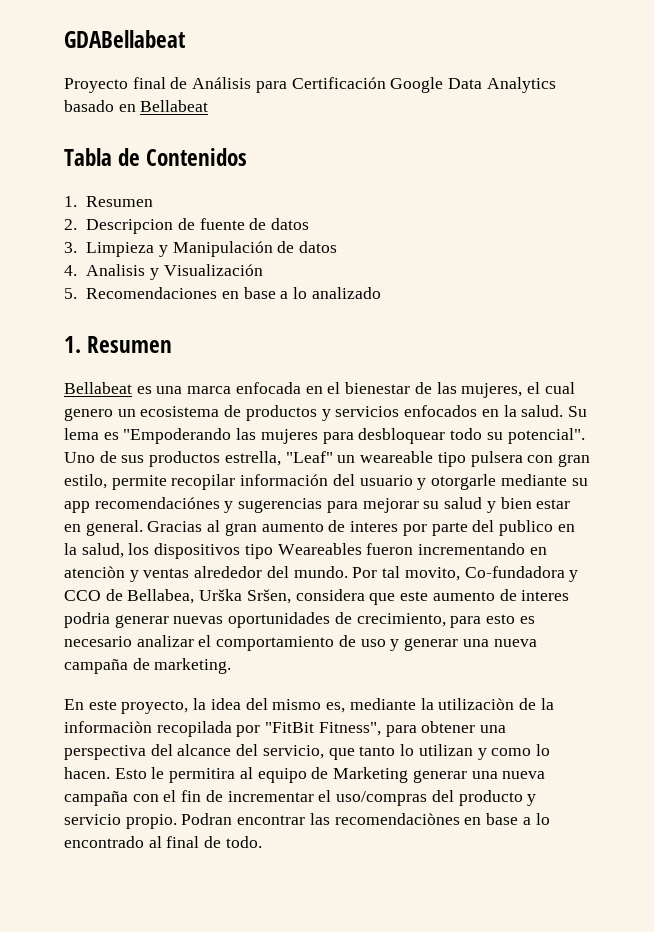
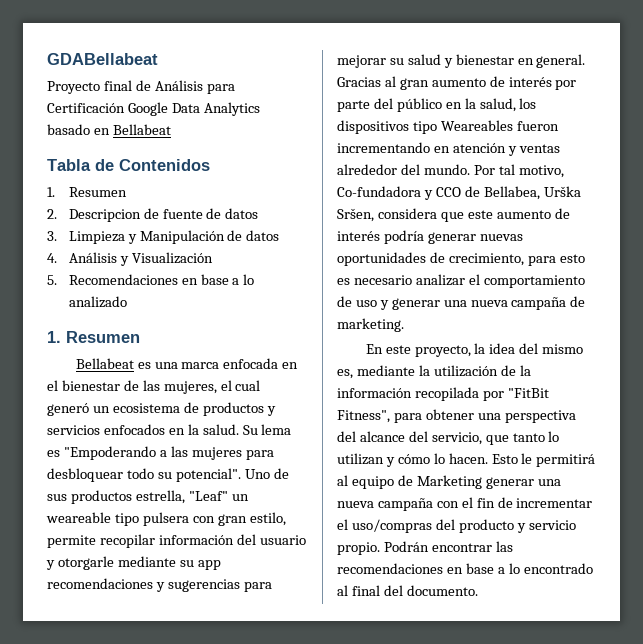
- 4. Analisis y Visualización
+ 4. Análisis y Visualización
- Bellabeat es una marca enfocada en el bienestar de las mujeres, el cual genero un ecosistema de productos y servicios enfocados en la salud.
+ Bellabeat es una marca enfocada en el bienestar de las mujeres, el cual generó un ecosistema de productos y servicios enfocados en la salud.
- Su lema es "Empoderando las mujeres para desbloquear todo su potencial".
+ Su lema es "Empoderando a las mujeres para desbloquear todo su potencial".
- Uno de sus productos estrella, "Leaf" un weareable tipo pulsera con gran estilo, permite recopilar información del usuario y otorgarle mediante su app recomendaciónes y sugerencias para mejorar su salud y bien estar en general.
+ Uno de sus productos estrella, "Leaf" un weareable tipo pulsera con gran estilo, permite recopilar información del usuario y otorgarle mediante su app recomendaciones y sugerencias para mejorar su salud y bienestar en general.
- Gracias al gran aumento de interes por parte del publico en la salud, los dispositivos tipo Weareables fueron incrementando en atenciòn y ventas alrededor del mundo.
+ Gracias al gran aumento de interés por parte del público en la salud, los dispositivos tipo Weareables fueron incrementando en atención y ventas alrededor del mundo.
- Por tal movito, Co-fundadora y CCO de Bellabea, Urška Sršen, considera que este aumento de interes podria generar nuevas oportunidades de crecimiento, para esto es necesario analizar el comportamiento de uso y generar una nueva campaña de marketing.
+ Por tal motivo, Co-fundadora y CCO de Bellabea, Urška Sršen, considera que este aumento de interés podría generar nuevas oportunidades de crecimiento, para esto es necesario analizar el comportamiento de uso y generar una nueva campaña de marketing.
- En este proyecto, la idea del mismo es, mediante la utilizaciòn de la informaciòn recopilada por "FitBit Fitness", para obtener una perspectiva del alcance del servicio, que tanto lo utilizan y como lo hacen.
+ En este proyecto, la idea del mismo es, mediante la utilización de la información recopilada por "FitBit Fitness", para obtener una perspectiva del alcance del servicio, que tanto lo utilizan y cómo lo hacen.
- Esto le permitira al equipo de Marketing generar una nueva campaña con el fin de incrementar el uso/compras del producto y servicio propio.
+ Esto le permitirá al equipo de Marketing generar una nueva campaña con el fin de incrementar el uso/compras del producto y servicio propio.
- Podran encontrar las recomendaciònes en base a lo encontrado al final de todo.
+ Podrán encontrar las recomendaciones en base a lo encontrado al final del documento.

